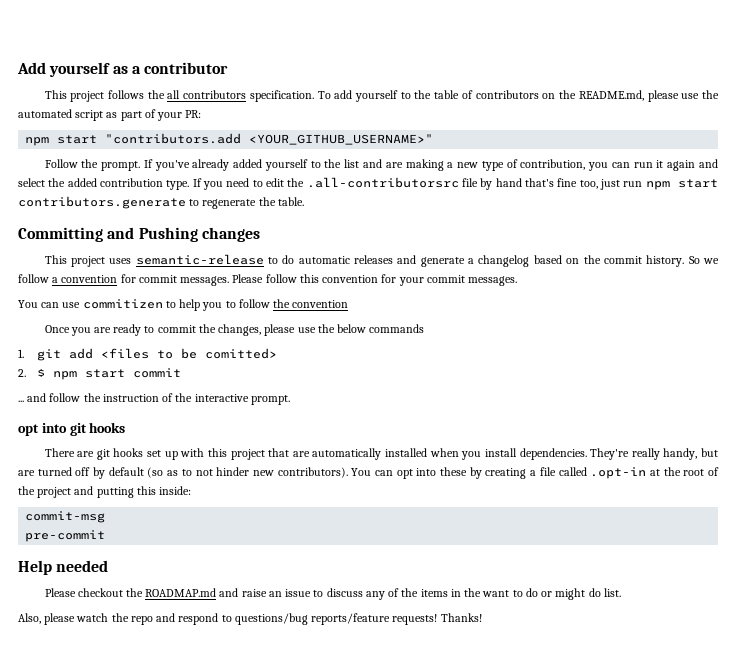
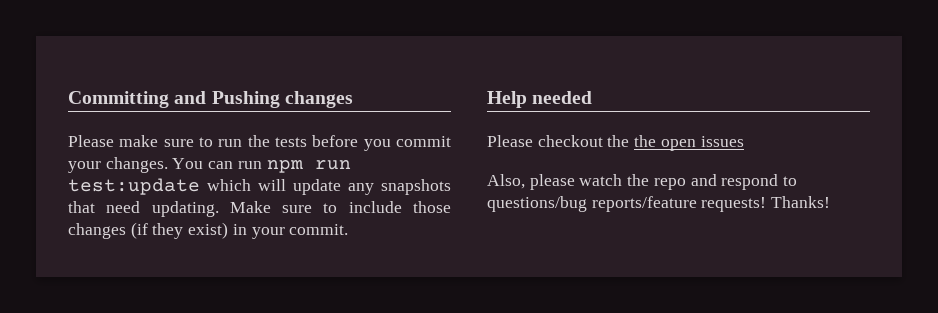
- Add yourself as a contributor
- This project follows the all contributors specification. To add yourself to the table of contributors on the README.md, please use the automated script as part of your PR:
- npm start "contributors.add <YOUR_GITHUB_USERNAME>"
- Follow the prompt. If you've already added yourself to the list and are making a new type of contribution, you can run it again and select the added contribution type. If you need to edit the .all-contributorsrc file by hand that's fine too, just run npm start contributors.generate to regenerate the table.
  Committing and Pushing changes
- This project uses semantic-release to do automatic releases and generate a changelog based on the commit history. So we follow a convention for commit messages. Please follow this convention for your commit messages.
- You can use commitizen to help you to follow the convention
- Once you are ready to commit the changes, please use the below commands
- 1. git add <files to be comitted>
- 2. $ npm start commit
- ... and follow the instruction of the interactive prompt.
- opt into git hooks
- There are git hooks set up with this project that are automatically installed when you install dependencies. They're really handy, but are turned off by default (so as to not hinder new contributors). You can opt into these by creating a file called .opt-in at the root of the project and putting this inside:
- commit-msg
- pre-commit
+ Please make sure to run the tests before you commit your changes. You can run npm run test:update which will update any snapshots that need updating. Make sure to include those changes (if they exist) in your commit.
- Please checkout the ROADMAP.md and raise an issue to discuss any of the items in the want to do or might do list.
+ Please checkout the the open issues

